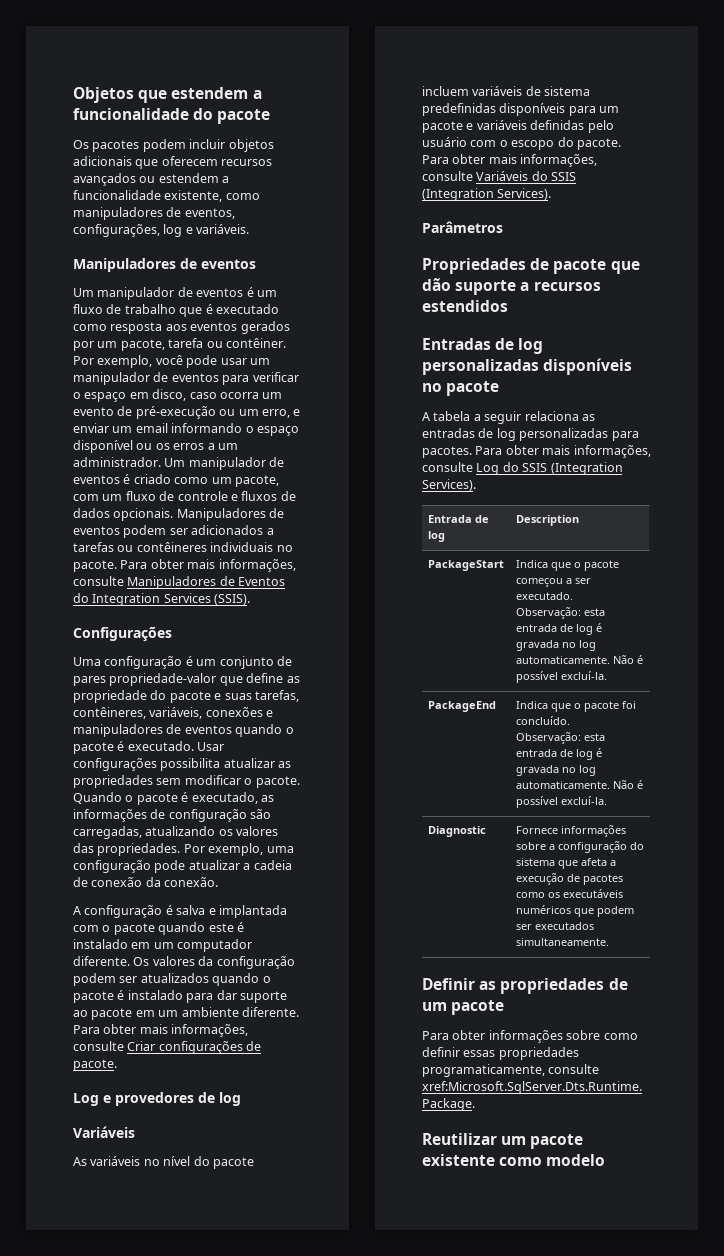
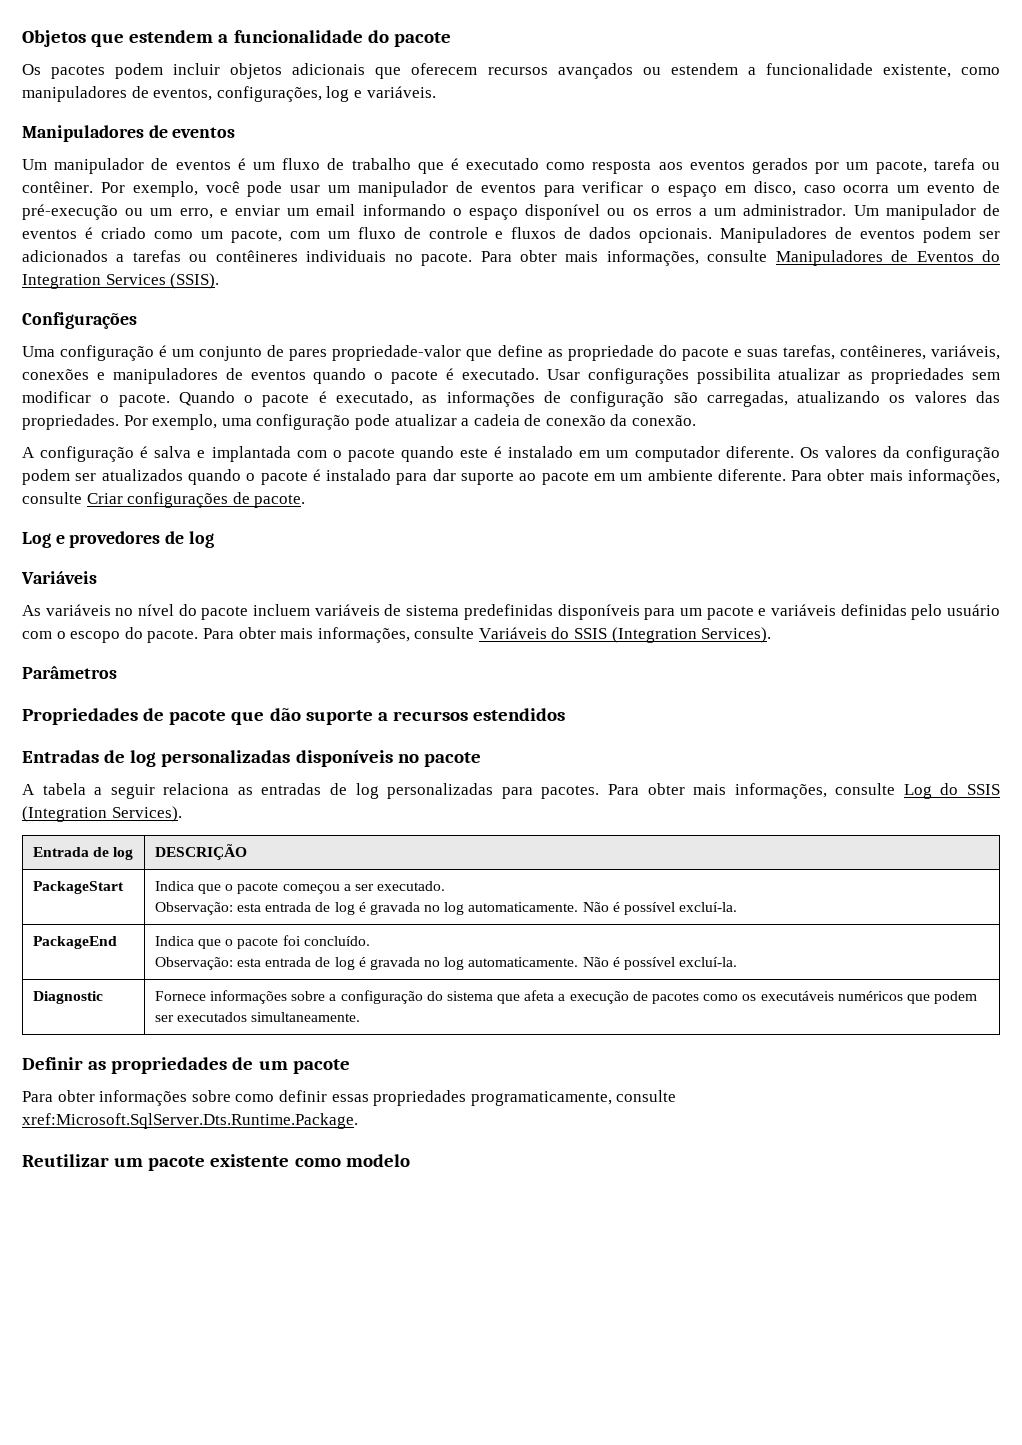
- Entrada de log | Description
+ Entrada de log | DESCRIÇÃO

